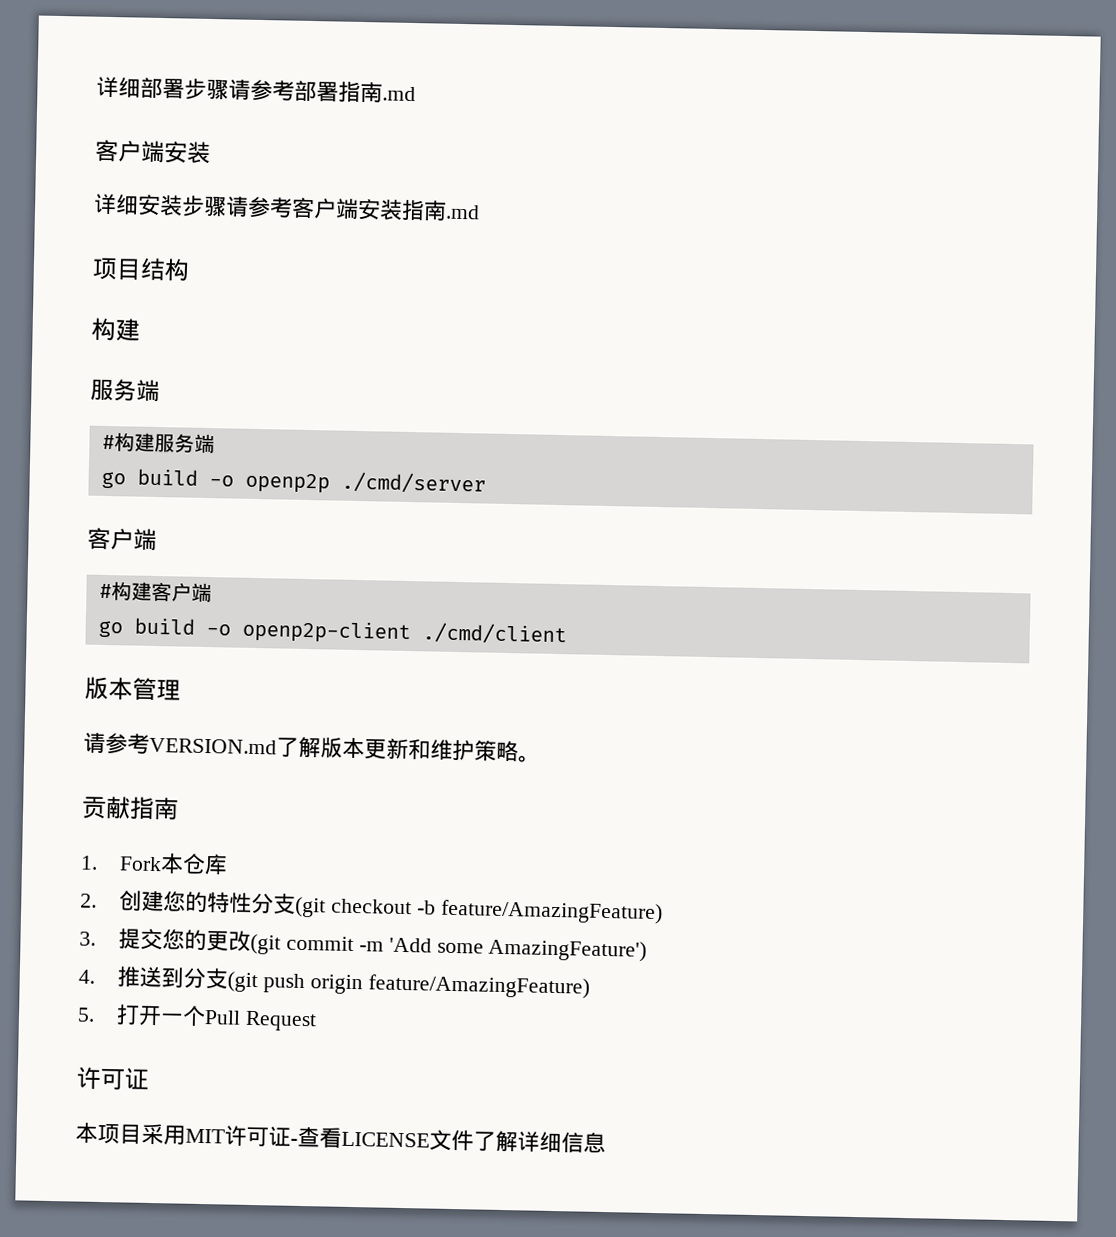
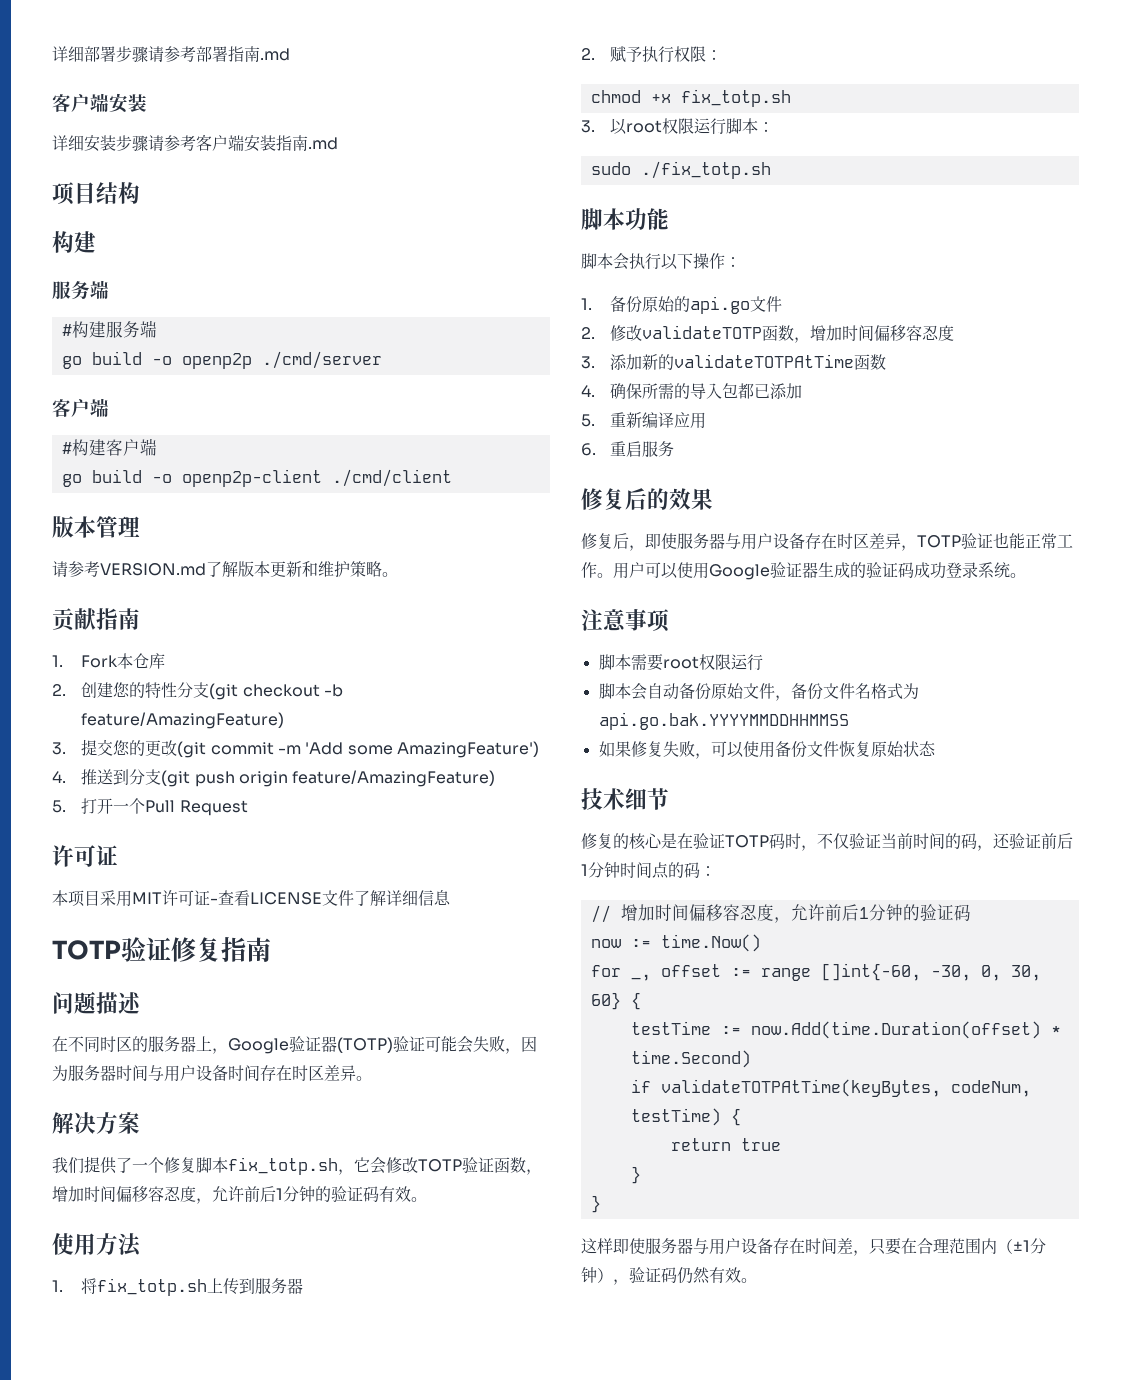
+ TOTP验证修复指南
+ 问题描述
+ 在不同时区的服务器上，Google验证器(TOTP)验证可能会失败，因为服务器时间与用户设备时间存在时区差异。
+ 解决方案
+ 我们提供了一个修复脚本fix_totp.sh，它会修改TOTP验证函数，增加时间偏移容忍度，允许前后1分钟的验证码有效。
+ 使用方法
+ 1.将fix_totp.sh上传到服务器
+ 2.赋予执行权限：
+ chmod +x fix_totp.sh
+ 3.以root权限运行脚本：
+ sudo ./fix_totp.sh
+ 脚本功能
+ 脚本会执行以下操作：
+ 1.备份原始的api.go文件
+ 2.修改validateTOTP函数，增加时间偏移容忍度
+ 3.添加新的validateTOTPAtTime函数
+ 4.确保所需的导入包都已添加
+ 5.重新编译应用
+ 6.重启服务
+ 修复后的效果
+ 修复后，即使服务器与用户设备存在时区差异，TOTP验证也能正常工作。用户可以使用Google验证器生成的验证码成功登录系统。
+ 注意事项
+ 脚本需要root权限运行
+ 脚本会自动备份原始文件，备份文件名格式为api.go.bak.YYYYMMDDHHMMSS
+ 如果修复失败，可以使用备份文件恢复原始状态
+ 技术细节
+ 修复的核心是在验证TOTP码时，不仅验证当前时间的码，还验证前后1分钟时间点的码：
+ // 增加时间偏移容忍度，允许前后1分钟的验证码
+ now := time.Now()
+ for _, offset := range []int{-60, -30, 0, 30, 60} {
+ testTime := now.Add(time.Duration(offset) * time.Second)
+ if validateTOTPAtTime(keyBytes, codeNum, testTime) {
+ return true
+ }
+ }
+ 这样即使服务器与用户设备存在时间差，只要在合理范围内（±1分钟），验证码仍然有效。

